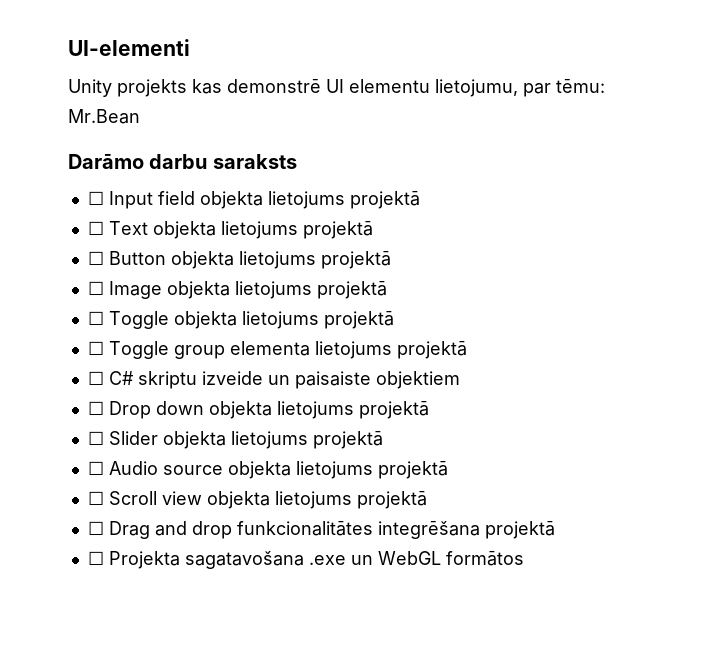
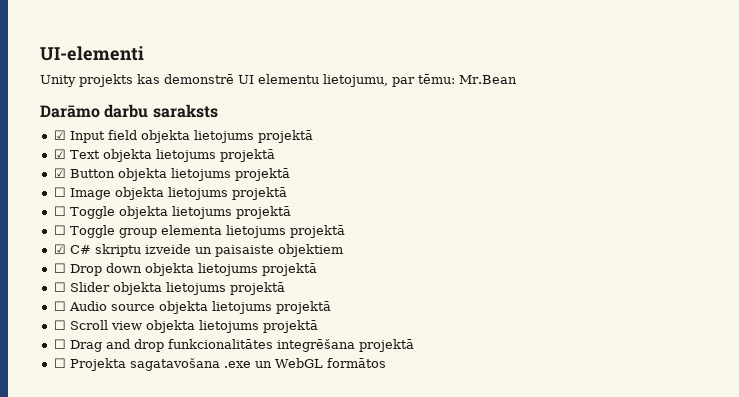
- ☐ Input field objekta lietojums projektā
+ ☑ Input field objekta lietojums projektā
- ☐ Text objekta lietojums projektā
+ ☑ Text objekta lietojums projektā
- ☐ Button objekta lietojums projektā
+ ☑ Button objekta lietojums projektā
- ☐ C# skriptu izveide un paisaiste objektiem
+ ☑ C# skriptu izveide un paisaiste objektiem

